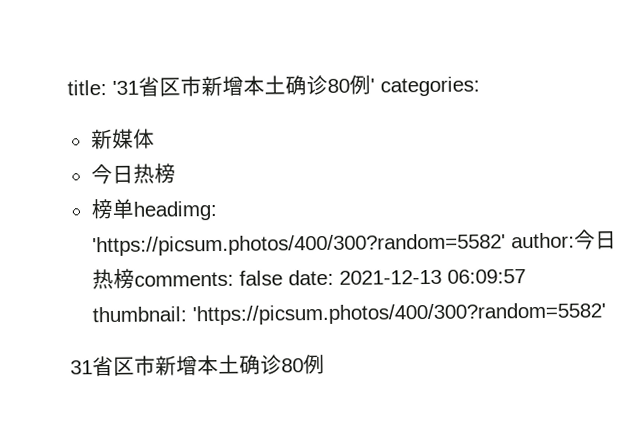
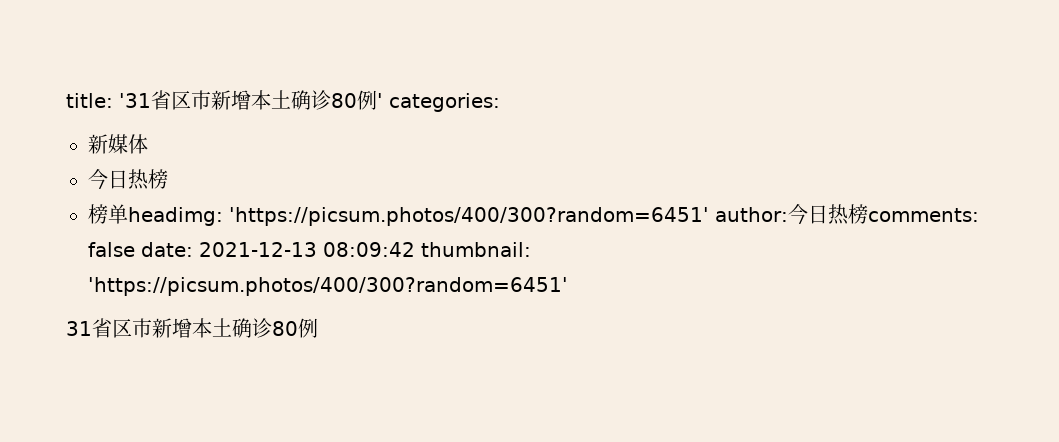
- 榜单headimg: 'https://picsum.photos/400/300?random=5582' author:今日热榜comments: false date: 2021-12-13 06:09:57 thumbnail: 'https://picsum.photos/400/300?random=5582'
+ 榜单headimg: 'https://picsum.photos/400/300?random=6451' author:今日热榜comments: false date: 2021-12-13 08:09:42 thumbnail: 'https://picsum.photos/400/300?random=6451'

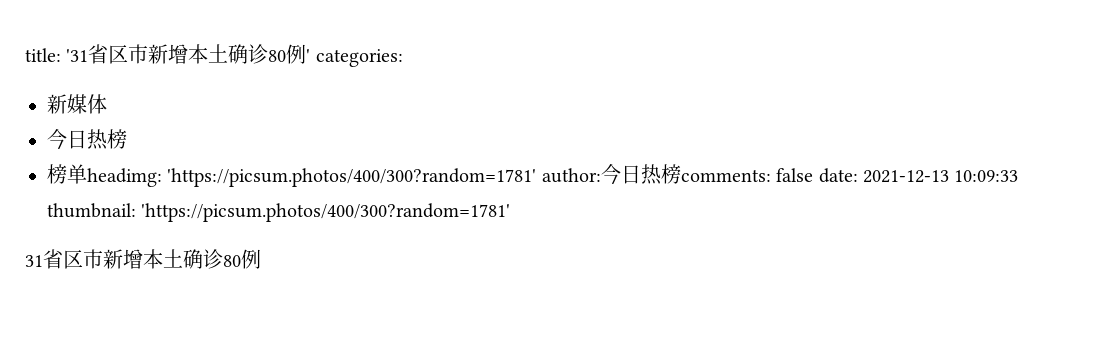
- 榜单headimg: 'https://picsum.photos/400/300?random=6451' author:今日热榜comments: false date: 2021-12-13 08:09:42 thumbnail: 'https://picsum.photos/400/300?random=6451'
+ 榜单headimg: 'https://picsum.photos/400/300?random=1781' author:今日热榜comments: false date: 2021-12-13 10:09:33 thumbnail: 'https://picsum.photos/400/300?random=1781'

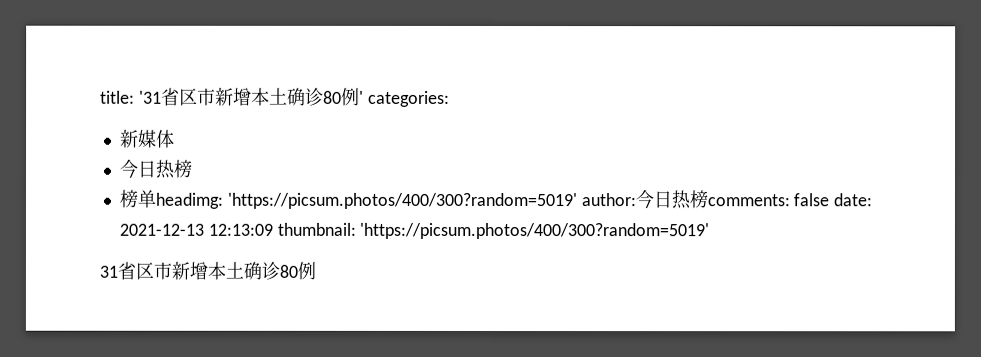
- 榜单headimg: 'https://picsum.photos/400/300?random=1781' author:今日热榜comments: false date: 2021-12-13 10:09:33 thumbnail: 'https://picsum.photos/400/300?random=1781'
+ 榜单headimg: 'https://picsum.photos/400/300?random=5019' author:今日热榜comments: false date: 2021-12-13 12:13:09 thumbnail: 'https://picsum.photos/400/300?random=5019'

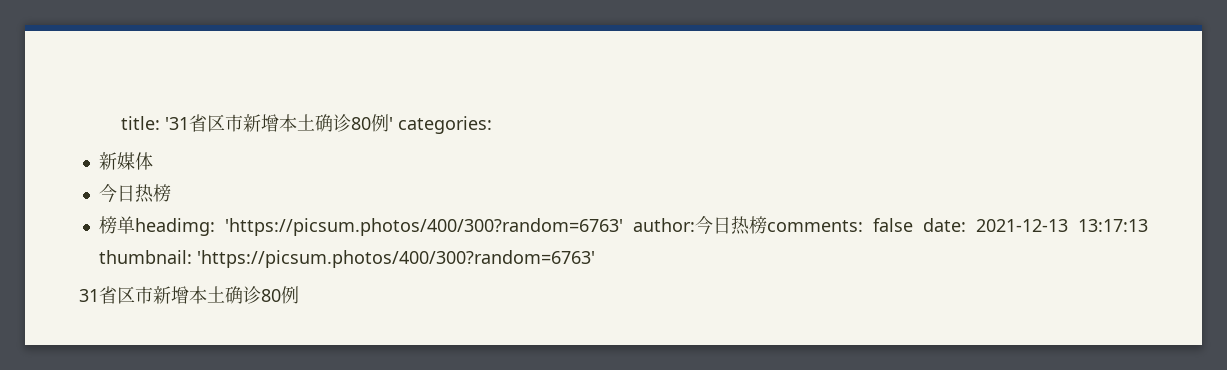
- 榜单headimg: 'https://picsum.photos/400/300?random=5019' author:今日热榜comments: false date: 2021-12-13 12:13:09 thumbnail: 'https://picsum.photos/400/300?random=5019'
+ 榜单headimg: 'https://picsum.photos/400/300?random=6763' author:今日热榜comments: false date: 2021-12-13 13:17:13 thumbnail: 'https://picsum.photos/400/300?random=6763'

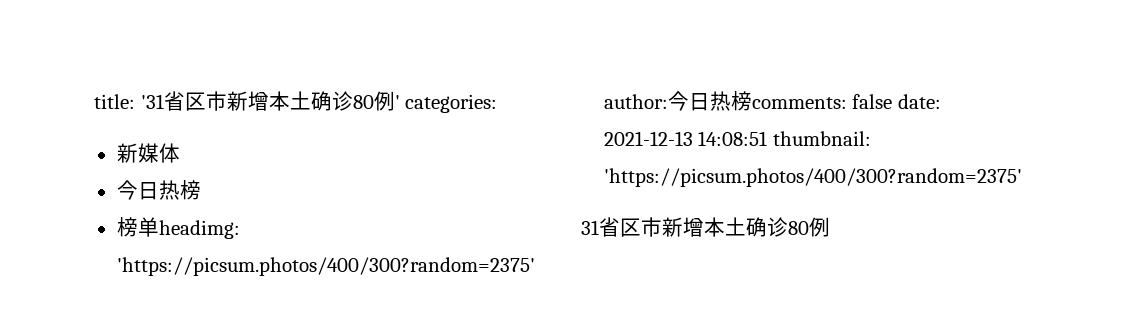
- 榜单headimg: 'https://picsum.photos/400/300?random=6763' author:今日热榜comments: false date: 2021-12-13 13:17:13 thumbnail: 'https://picsum.photos/400/300?random=6763'
+ 榜单headimg: 'https://picsum.photos/400/300?random=2375' author:今日热榜comments: false date: 2021-12-13 14:08:51 thumbnail: 'https://picsum.photos/400/300?random=2375'

